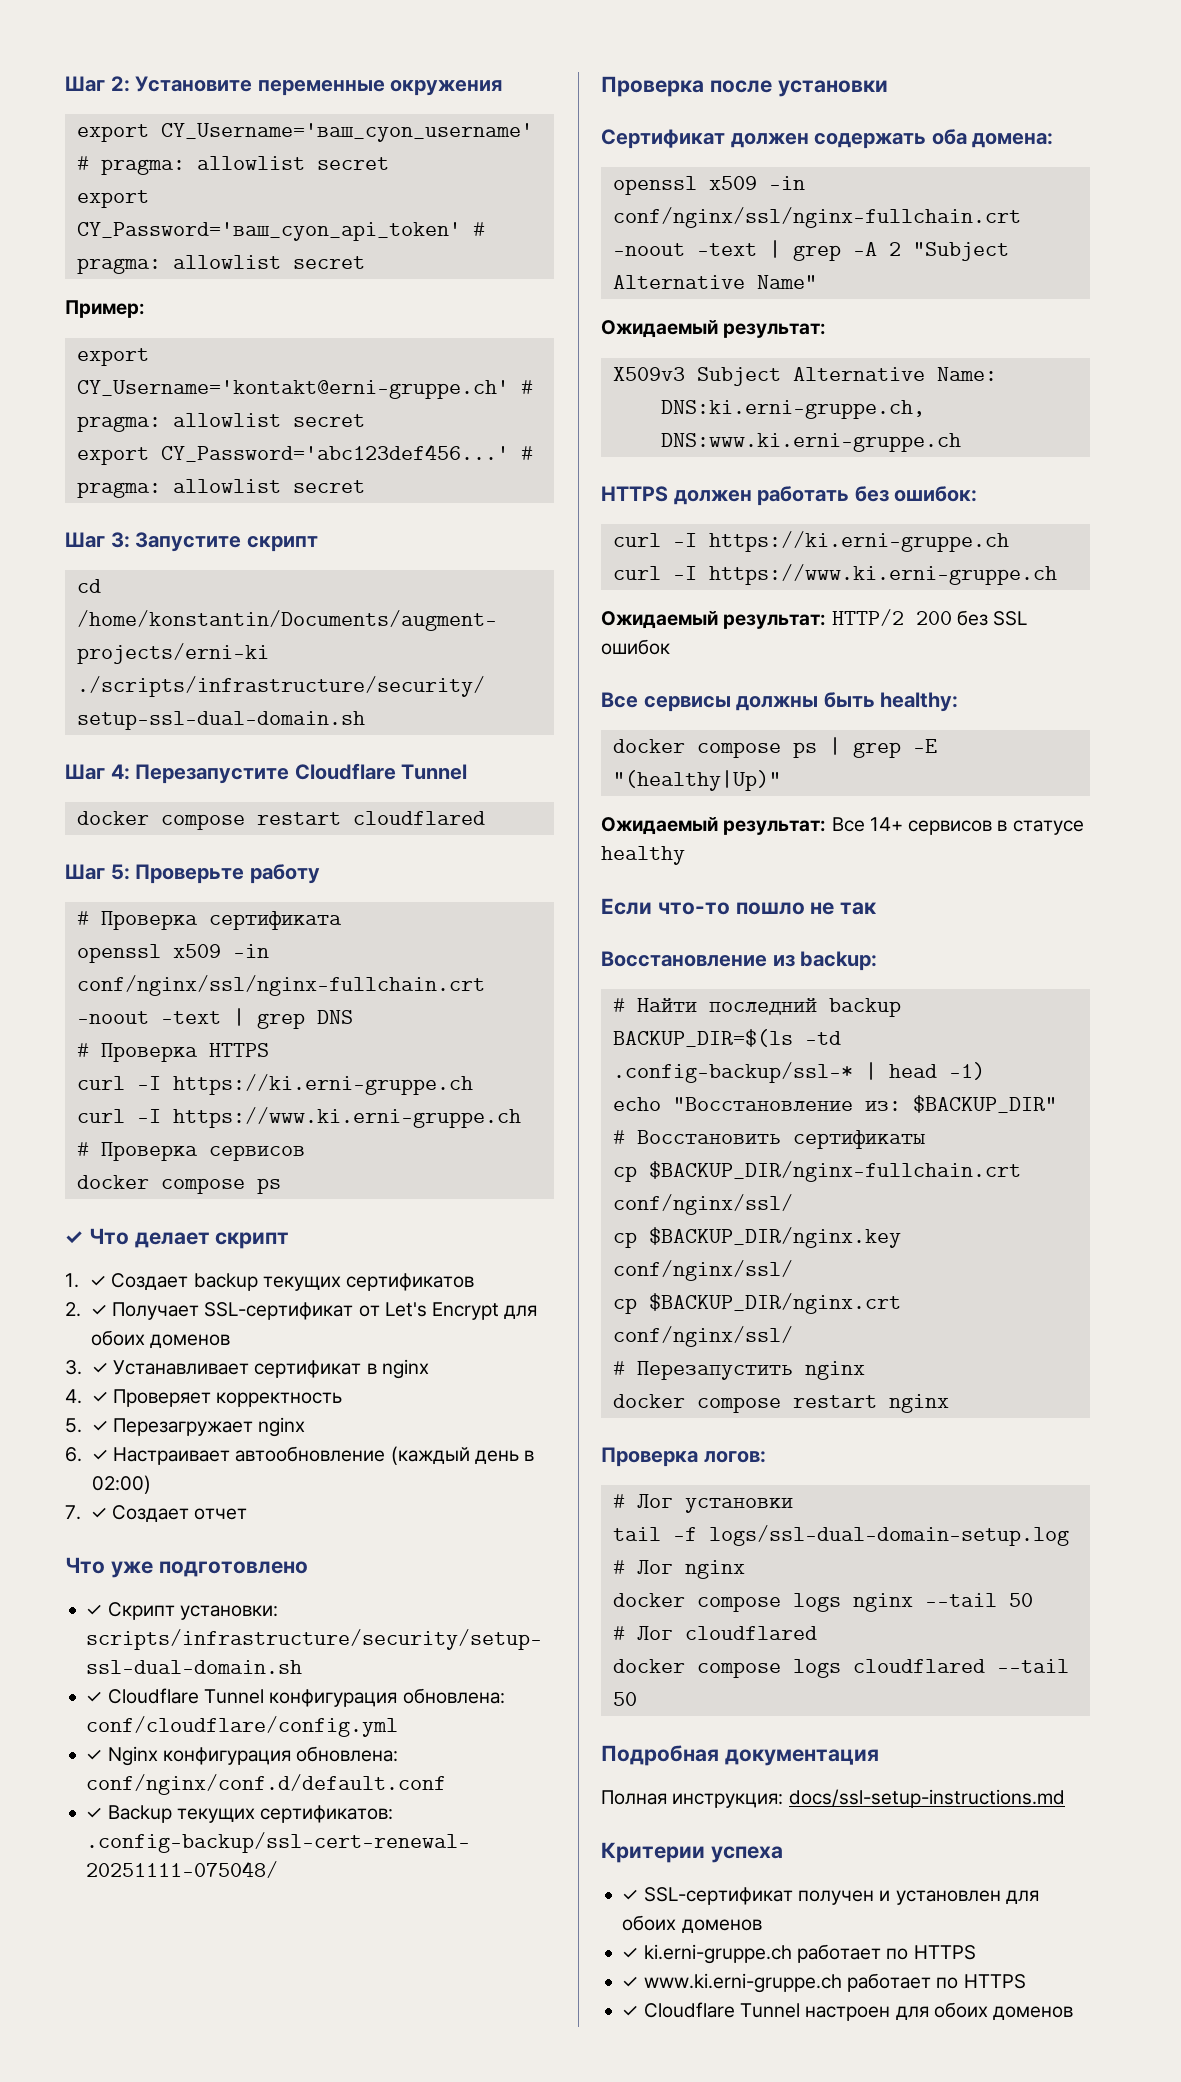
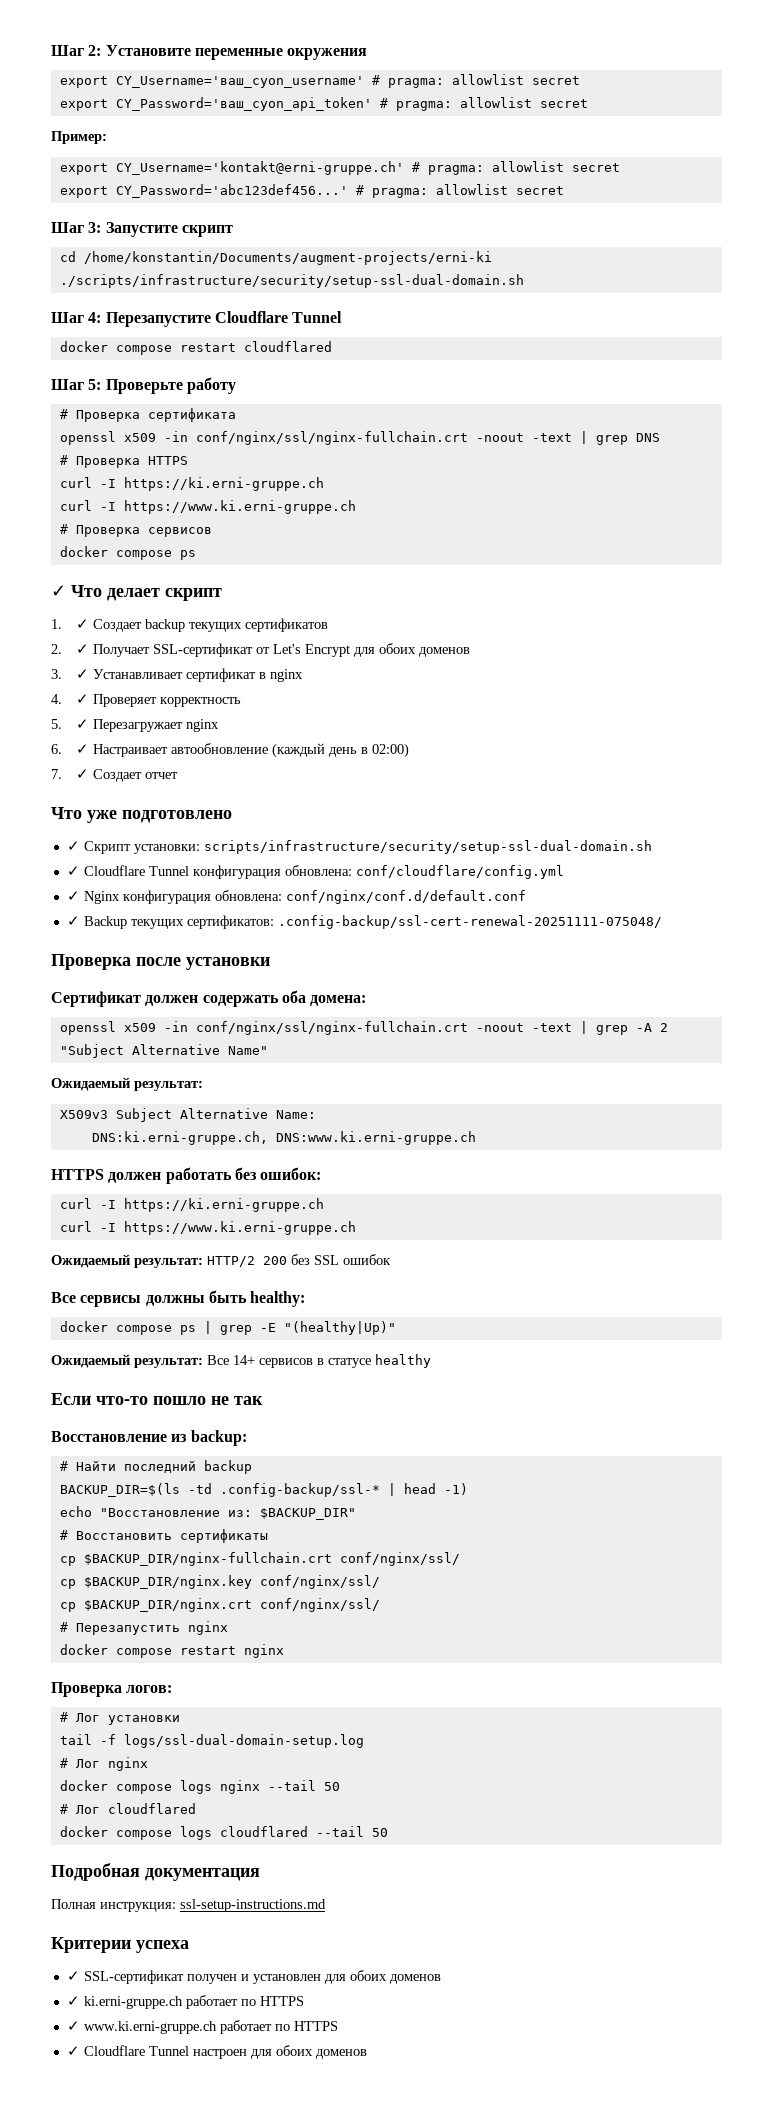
- Полная инструкция: docs/ssl-setup-instructions.md
+ Полная инструкция: ssl-setup-instructions.md

